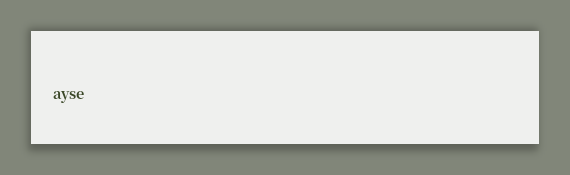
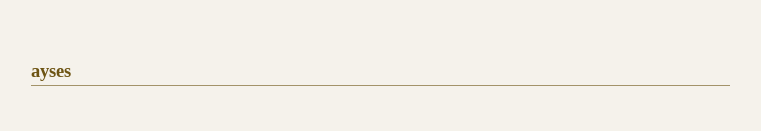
- ayse
+ ayses

